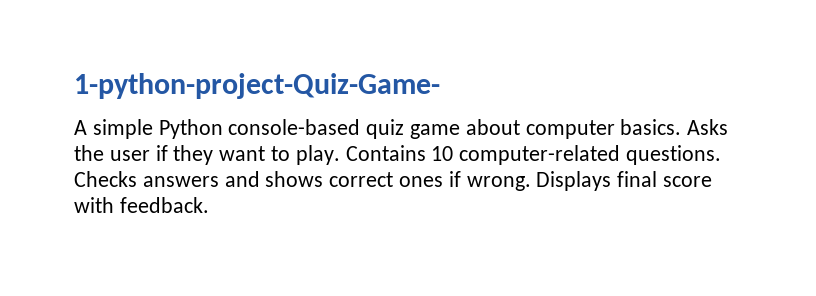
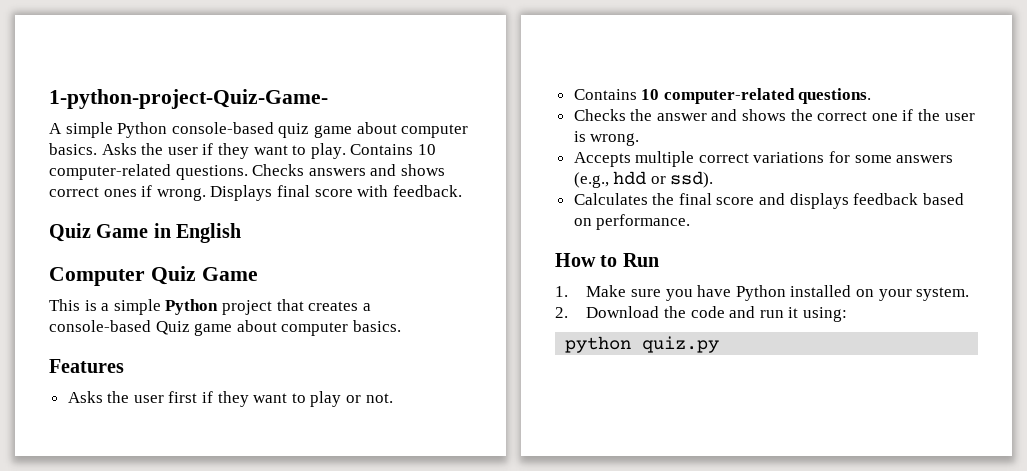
+ Quiz Game in English
+ Computer Quiz Game
+ This is a simple Python project that creates a console-based Quiz game about computer basics.
+ Features
+ Asks the user first if they want to play or not.
+ Contains 10 computer-related questions.
+ Checks the answer and shows the correct one if the user is wrong.
+ Accepts multiple correct variations for some answers (e.g., hdd or ssd).
+ Calculates the final score and displays feedback based on performance.
+ How to Run
+ 1. Make sure you have Python installed on your system.
+ 2. Download the code and run it using:
+ python quiz.py

